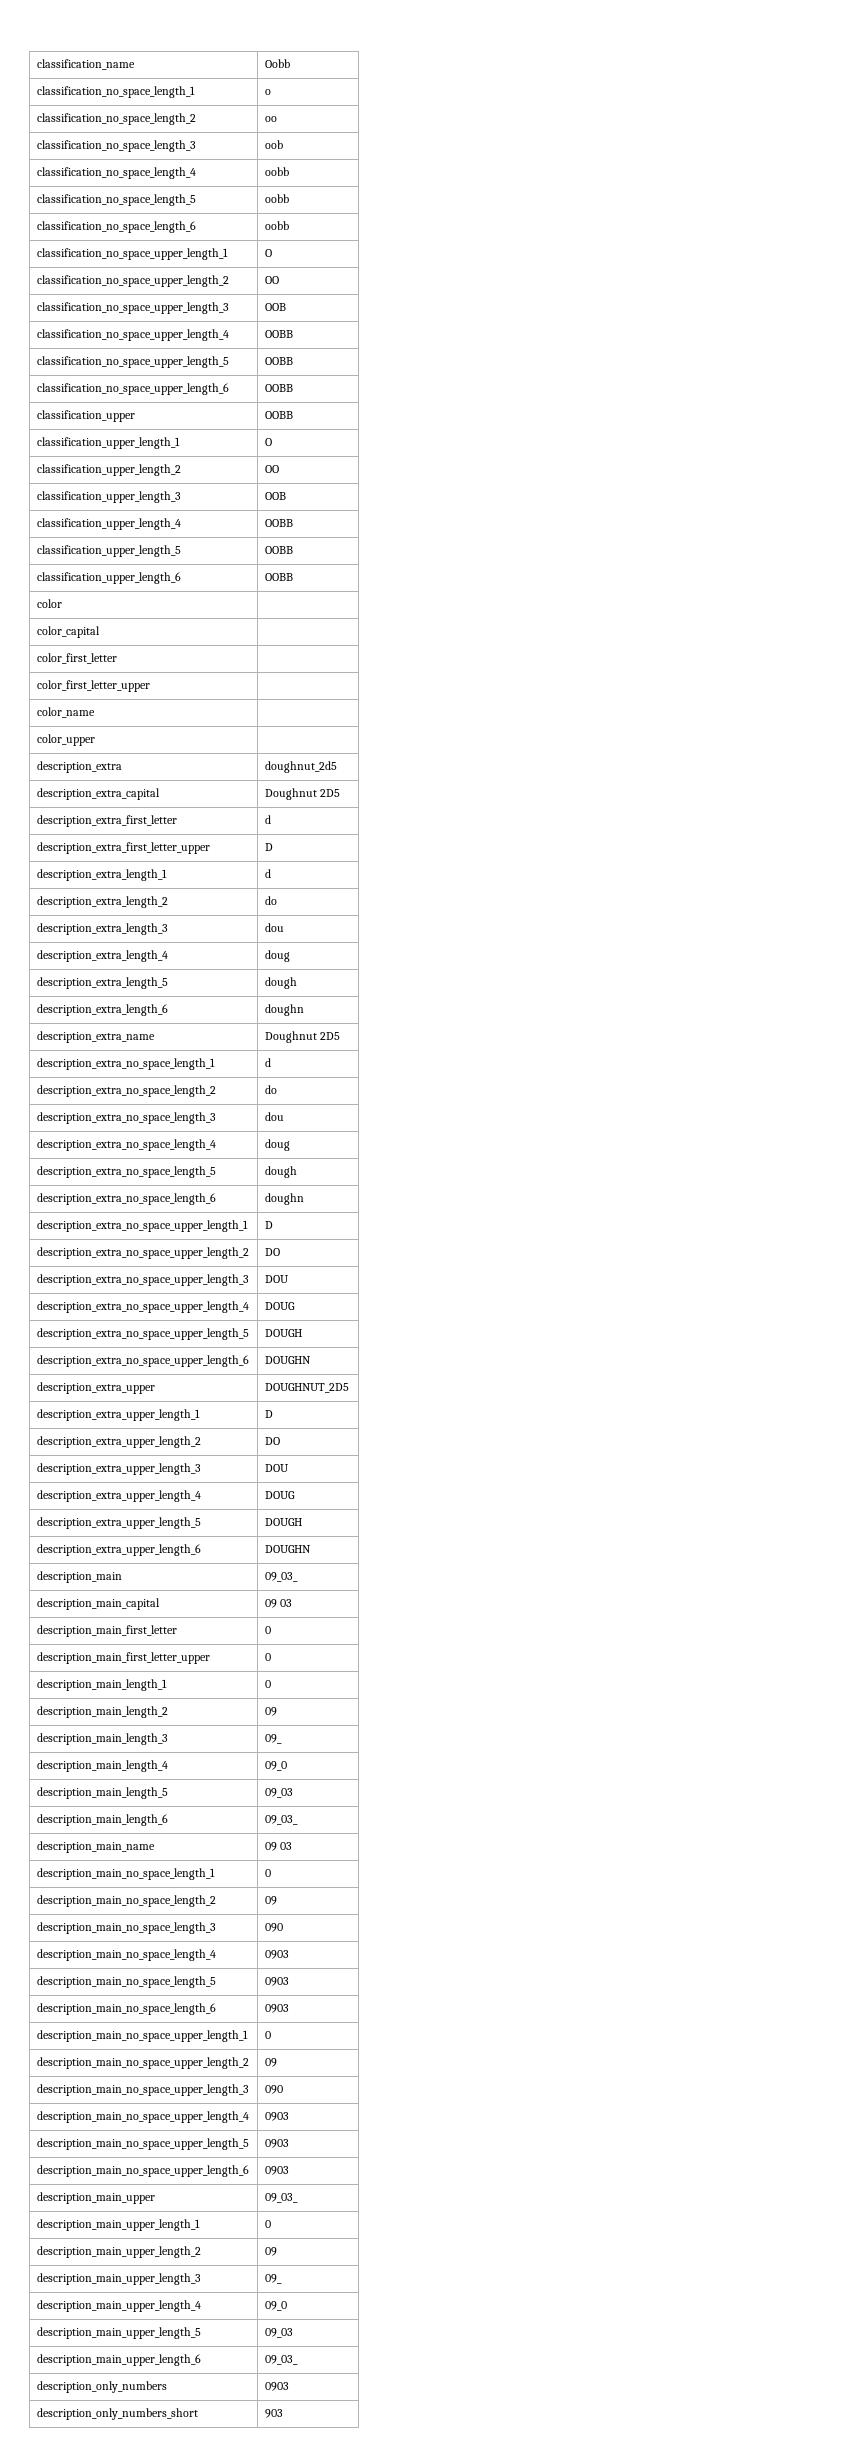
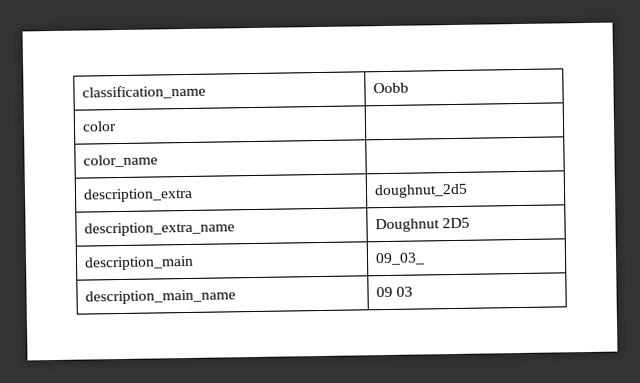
- classification_no_space_length_1 | o
- classification_no_space_length_2 | oo
- classification_no_space_length_3 | oob
- classification_no_space_length_4 | oobb
- classification_no_space_length_5 | oobb
- classification_no_space_length_6 | oobb
- classification_no_space_upper_length_1 | O
- classification_no_space_upper_length_2 | OO
- classification_no_space_upper_length_3 | OOB
- classification_no_space_upper_length_4 | OOBB
- classification_no_space_upper_length_5 | OOBB
- classification_no_space_upper_length_6 | OOBB
- classification_upper | OOBB
- classification_upper_length_1 | O
- classification_upper_length_2 | OO
- classification_upper_length_3 | OOB
- classification_upper_length_4 | OOBB
- classification_upper_length_5 | OOBB
- classification_upper_length_6 | OOBB
  color |
- color_capital |
- color_first_letter |
- color_first_letter_upper |
- color_upper |
- description_extra_capital | Doughnut 2D5
- description_extra_first_letter | d
- description_extra_first_letter_upper | D
- description_extra_length_1 | d
- description_extra_length_2 | do
- description_extra_length_3 | dou
- description_extra_length_4 | doug
- description_extra_length_5 | dough
- description_extra_length_6 | doughn
  description_extra_name | Doughnut 2D5
- description_extra_no_space_length_1 | d
- description_extra_no_space_length_2 | do
- description_extra_no_space_length_3 | dou
- description_extra_no_space_length_4 | doug
- description_extra_no_space_length_5 | dough
- description_extra_no_space_length_6 | doughn
- description_extra_no_space_upper_length_1 | D
- description_extra_no_space_upper_length_2 | DO
- description_extra_no_space_upper_length_3 | DOU
- description_extra_no_space_upper_length_4 | DOUG
- description_extra_no_space_upper_length_5 | DOUGH
- description_extra_no_space_upper_length_6 | DOUGHN
- description_extra_upper | DOUGHNUT_2D5
- description_extra_upper_length_1 | D
- description_extra_upper_length_2 | DO
- description_extra_upper_length_3 | DOU
- description_extra_upper_length_4 | DOUG
- description_extra_upper_length_5 | DOUGH
- description_extra_upper_length_6 | DOUGHN
  description_main | 09_03_
- description_main_capital | 09 03
- description_main_first_letter | 0
- description_main_first_letter_upper | 0
- description_main_length_1 | 0
- description_main_length_2 | 09
- description_main_length_3 | 09_
- description_main_length_4 | 09_0
- description_main_length_5 | 09_03
- description_main_length_6 | 09_03_
  description_main_name | 09 03
- description_main_no_space_length_1 | 0
- description_main_no_space_length_2 | 09
- description_main_no_space_length_3 | 090
- description_main_no_space_length_4 | 0903
- description_main_no_space_length_5 | 0903
- description_main_no_space_length_6 | 0903
- description_main_no_space_upper_length_1 | 0
- description_main_no_space_upper_length_2 | 09
- description_main_no_space_upper_length_3 | 090
- description_main_no_space_upper_length_4 | 0903
- description_main_no_space_upper_length_5 | 0903
- description_main_no_space_upper_length_6 | 0903
- description_main_upper | 09_03_
- description_main_upper_length_1 | 0
- description_main_upper_length_2 | 09
- description_main_upper_length_3 | 09_
- description_main_upper_length_4 | 09_0
- description_main_upper_length_5 | 09_03
- description_main_upper_length_6 | 09_03_
- description_only_numbers | 0903
- description_only_numbers_short | 903

